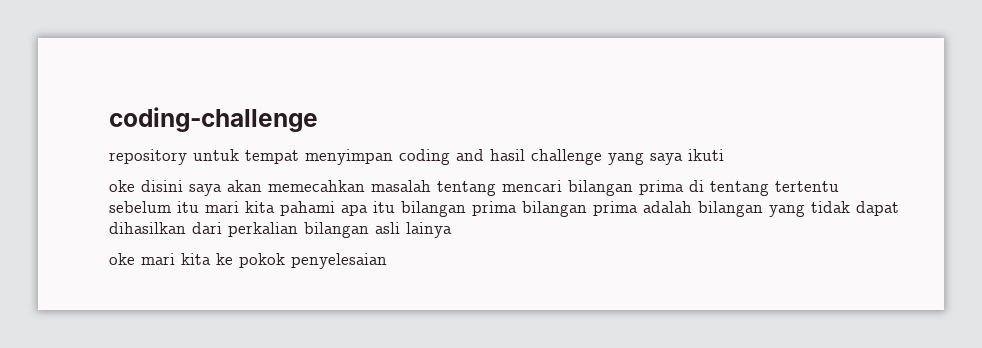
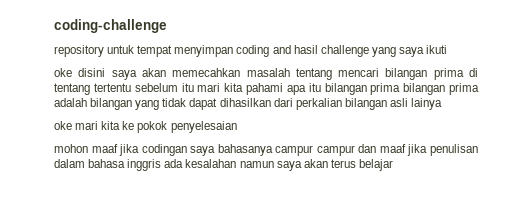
+ mohon maaf jika codingan saya bahasanya campur campur dan maaf jika penulisan dalam bahasa inggris ada kesalahan namun saya akan terus belajar

